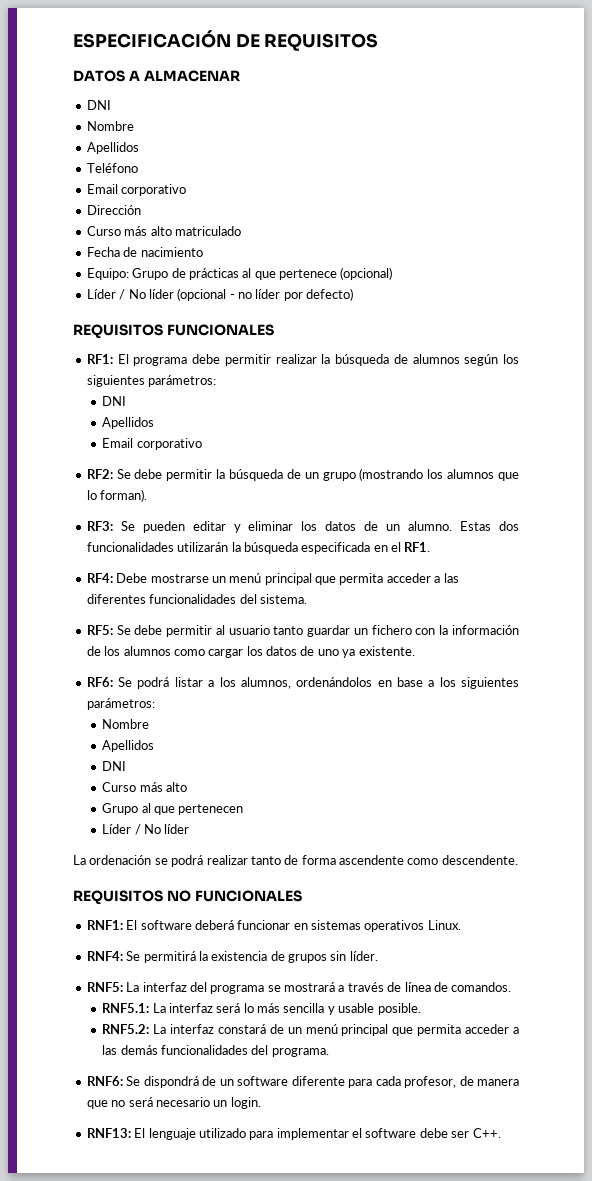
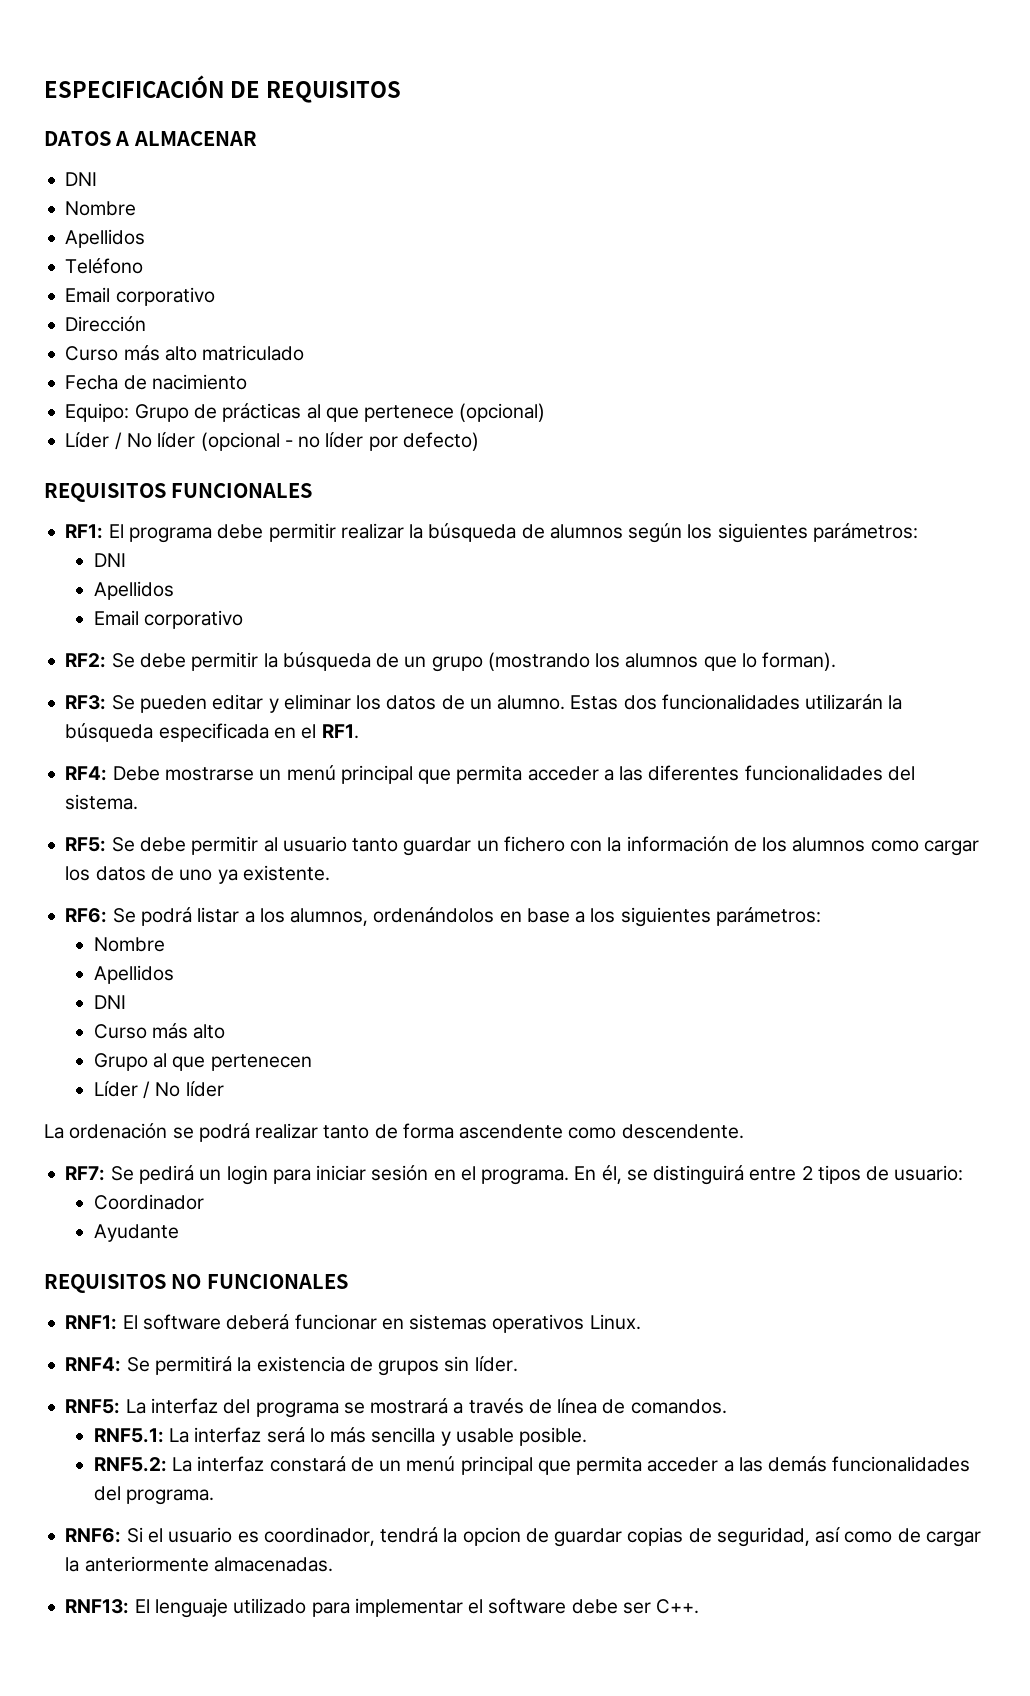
+ RF7: Se pedirá un login para iniciar sesión en el programa. En él, se distinguirá entre 2 tipos de usuario:
+ Coordinador
+ Ayudante
- RNF6: Se dispondrá de un software diferente para cada profesor, de manera que no será necesario un login.
+ RNF6: Si el usuario es coordinador, tendrá la opcion de guardar copias de seguridad, así como de cargar la anteriormente almacenadas.

